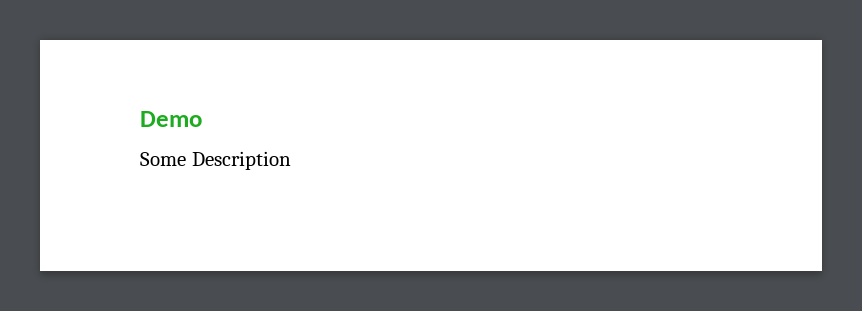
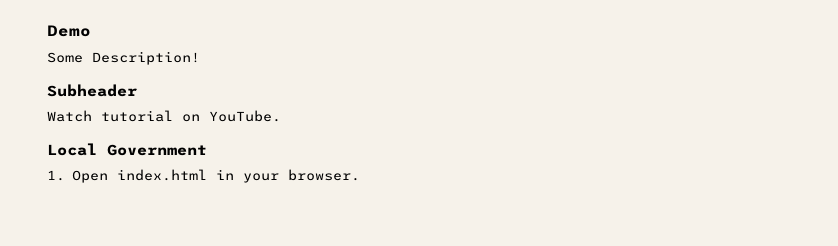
- Some Description
+ Some Description!
+ Subheader
+ Watch tutorial on YouTube.
+ Local Government
+ 1. Open index.html in your browser.

